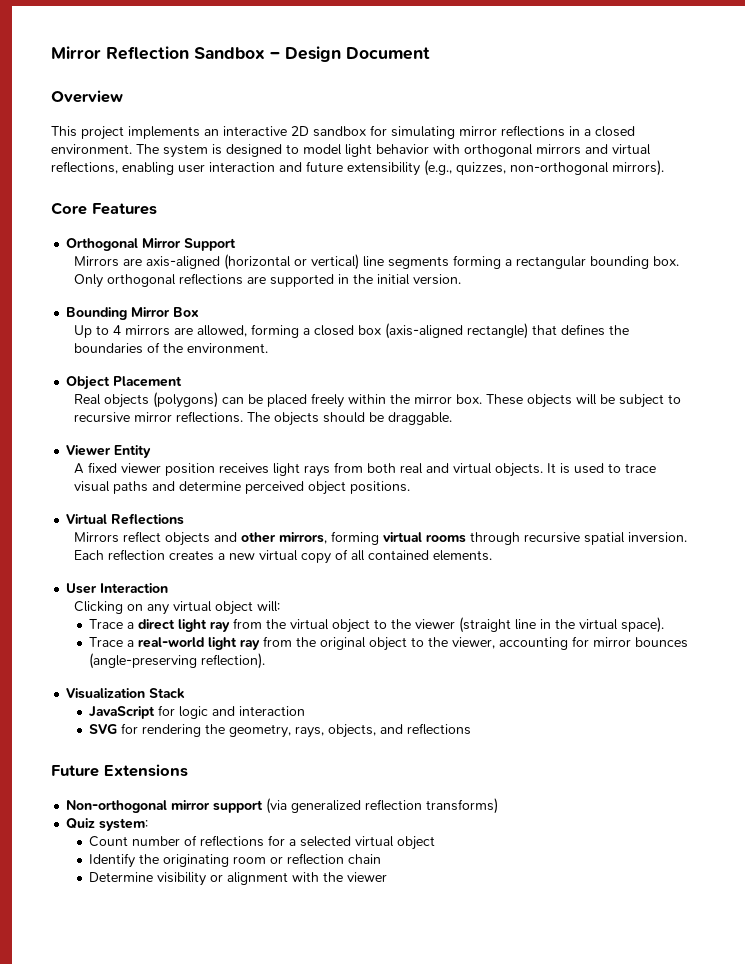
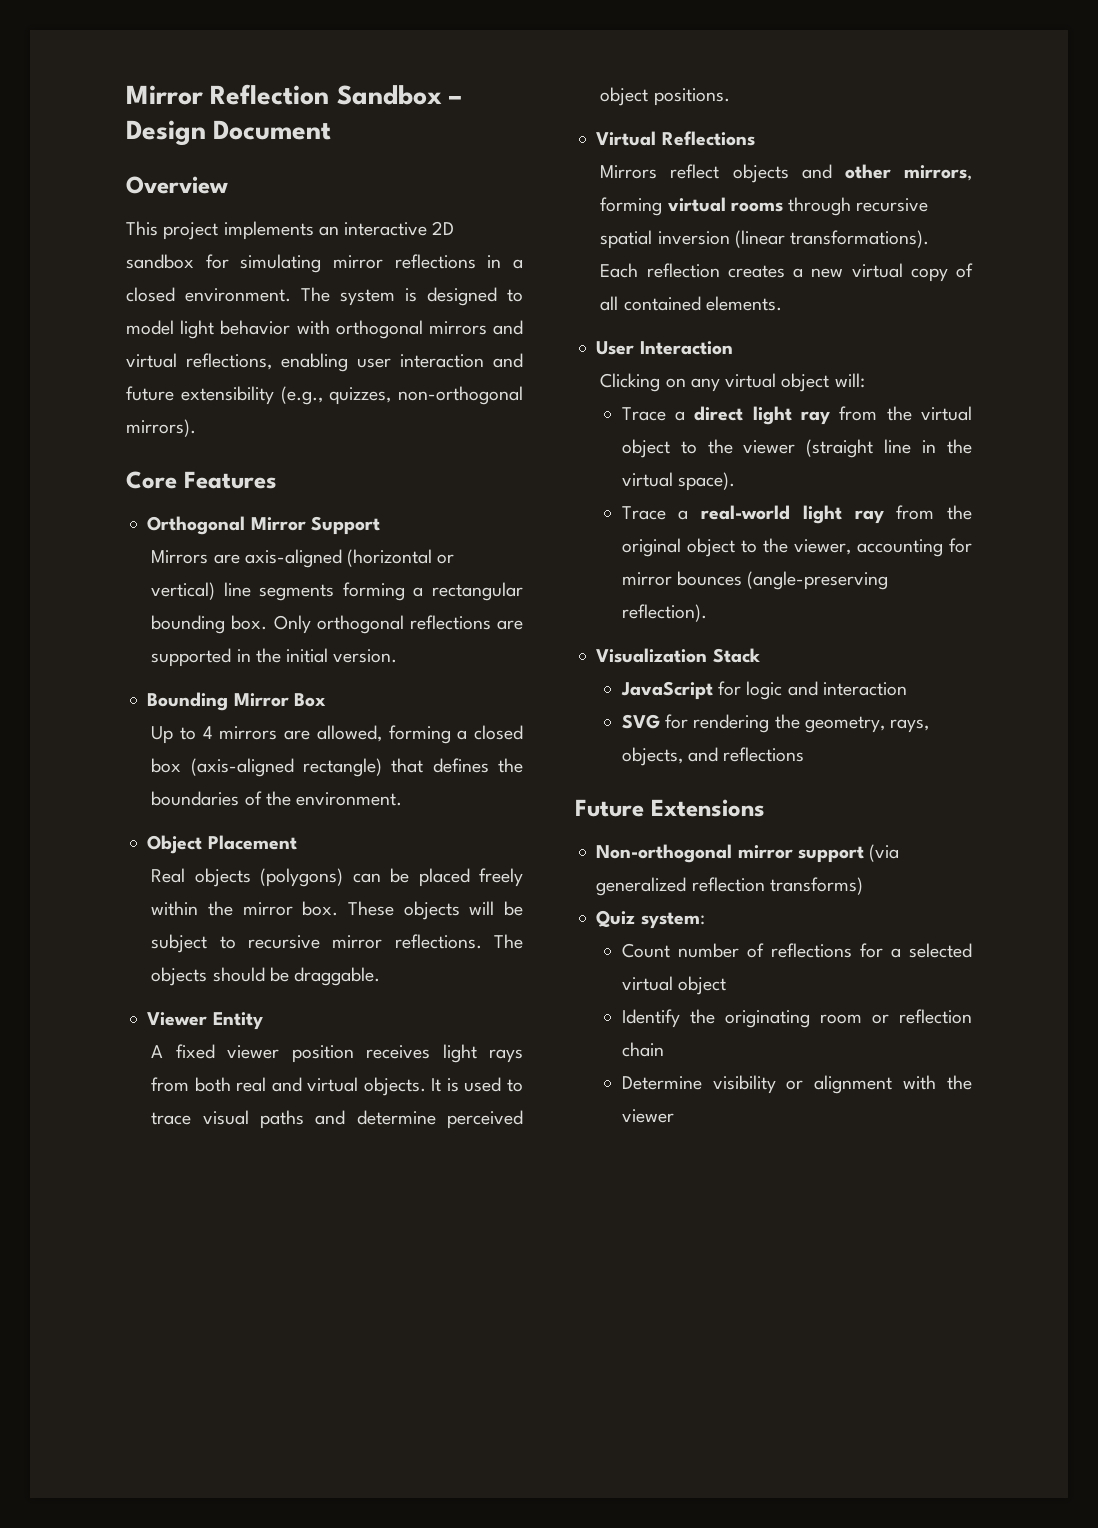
- Mirrors reflect objects and other mirrors, forming virtual rooms through recursive spatial inversion.
+ Mirrors reflect objects and other mirrors, forming virtual rooms through recursive spatial inversion (linear transformations).

